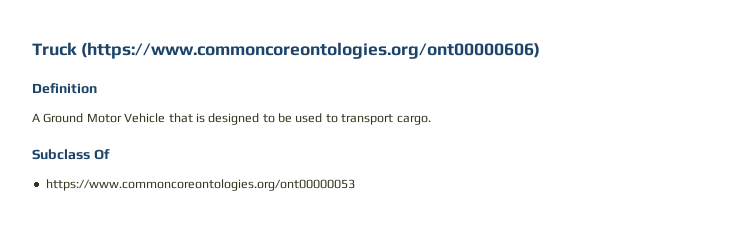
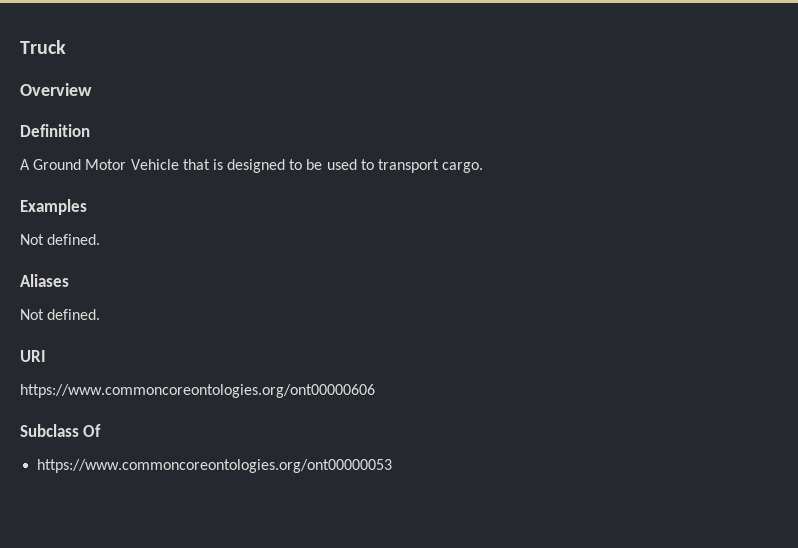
- Truck (https://www.commoncoreontologies.org/ont00000606)
+ Truck
+ Overview
+ Examples
+ Not defined.
+ Aliases
+ Not defined.
+ URI
+ https://www.commoncoreontologies.org/ont00000606

